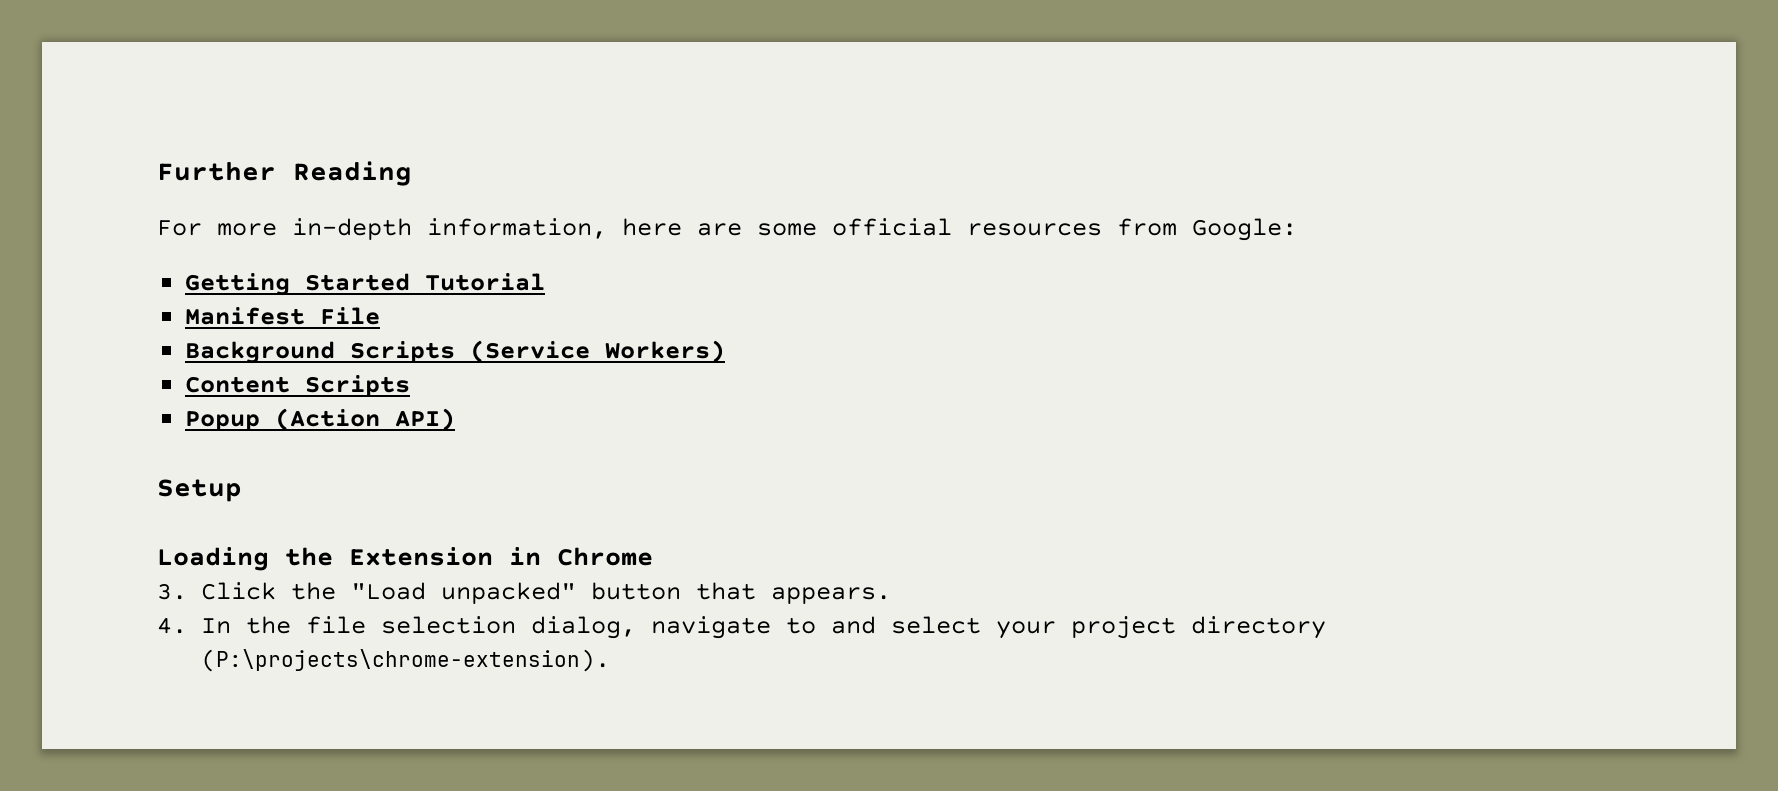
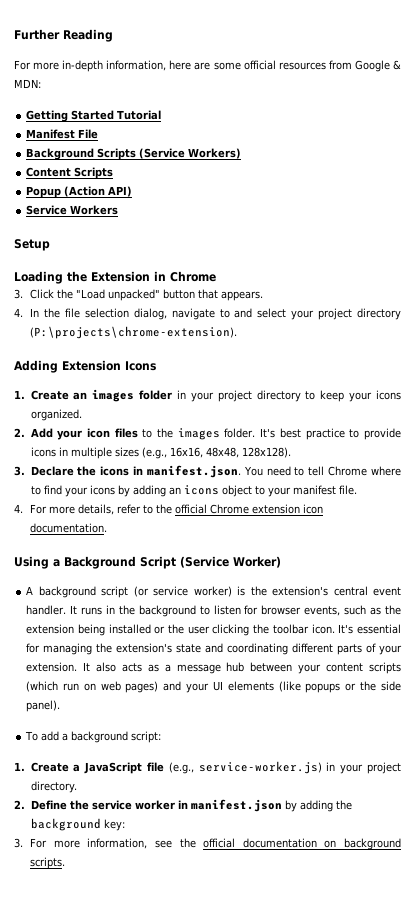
- For more in-depth information, here are some official resources from Google:
+ For more in-depth information, here are some official resources from Google & MDN:
+ Service Workers
+ Adding Extension Icons
+ 1. Create an images folder in your project directory to keep your icons organized.
+ 2. Add your icon files to the images folder. It's best practice to provide icons in multiple sizes (e.g., 16x16, 48x48, 128x128).
+ 3. Declare the icons in manifest.json. You need to tell Chrome where to find your icons by adding an icons object to your manifest file.
+ 4. For more details, refer to the official Chrome extension icon documentation.
+ Using a Background Script (Service Worker)
+ A background script (or service worker) is the extension's central event handler. It runs in the background to listen for browser events, such as the extension being installed or the user clicking the toolbar icon. It's essential for managing the extension's state and coordinating different parts of your extension. It also acts as a message hub between your content scripts (which run on web pages) and your UI elements (like popups or the side panel).
+ To add a background script:
+ 1. Create a JavaScript file (e.g., service-worker.js) in your project directory.
+ 2. Define the service worker in manifest.json by adding the background key:
+ 3. For more information, see the official documentation on background scripts.

